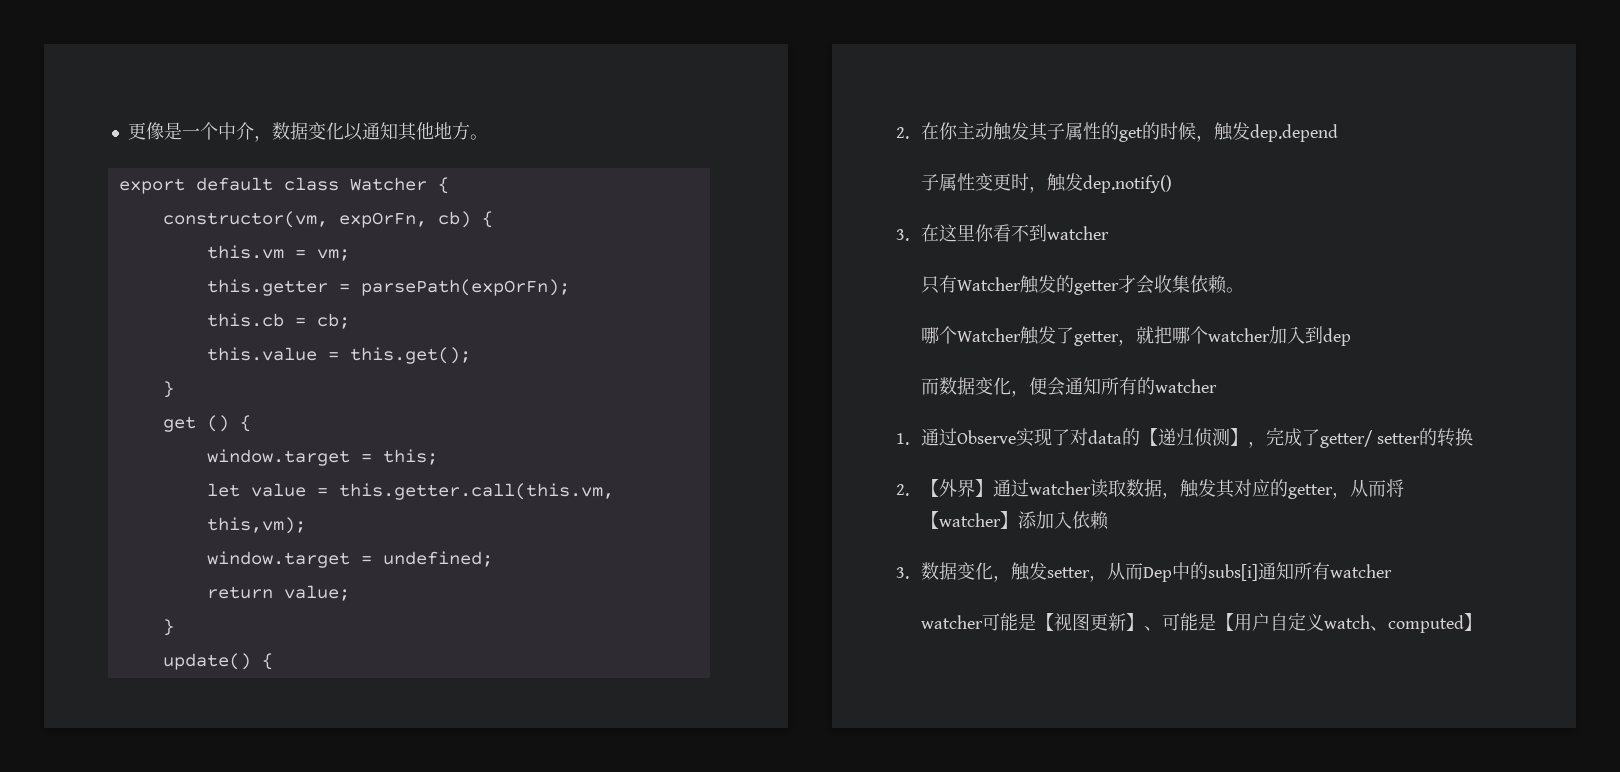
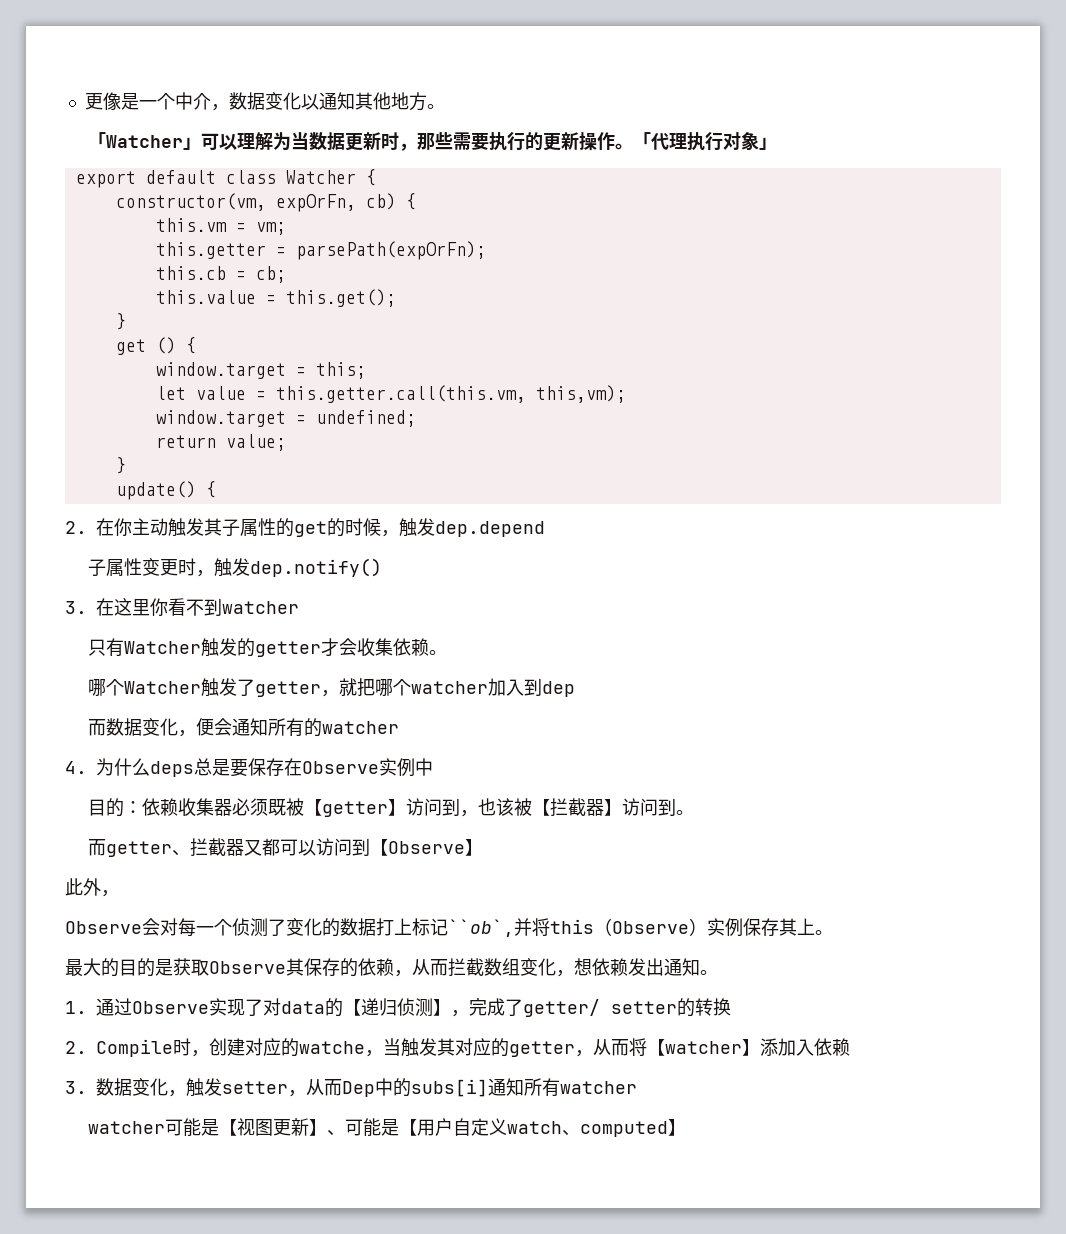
+ 「Watcher」可以理解为当数据更新时，那些需要执行的更新操作。「代理执行对象」
+ 4.为什么deps总是要保存在Observe实例中
+ 目的：依赖收集器必须既被【getter】访问到，也该被【拦截器】访问到。
+ 而getter、拦截器又都可以访问到【Observe】
+ 此外，
+ Observe会对每一个侦测了变化的数据打上标记``ob`,并将this（Observe）实例保存其上。
+ 最大的目的是获取Observe其保存的依赖，从而拦截数组变化，想依赖发出通知。
- 2.【外界】通过watcher读取数据，触发其对应的getter，从而将【watcher】添加入依赖
+ 2. Compile时，创建对应的watche，当触发其对应的getter，从而将【watcher】添加入依赖

